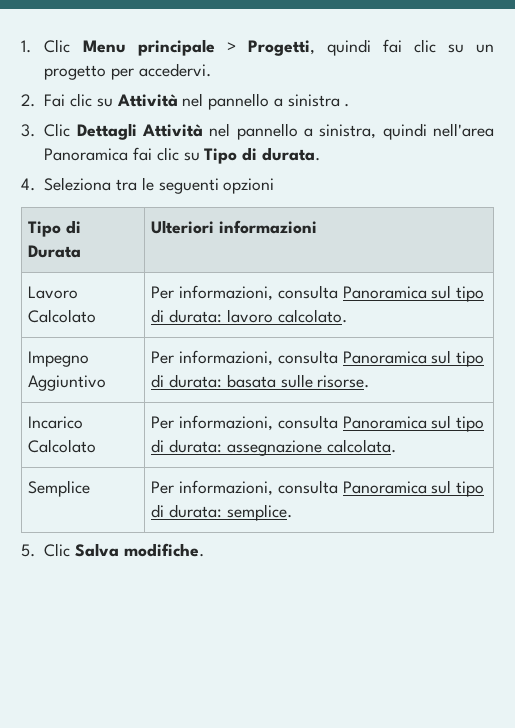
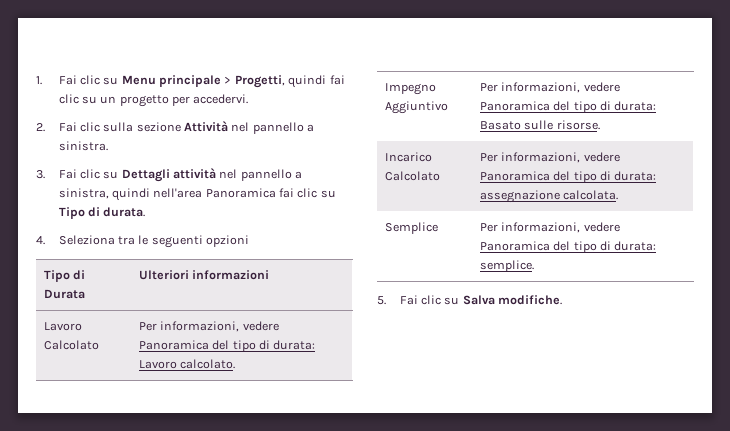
- 1. Clic Menu principale > Progetti, quindi fai clic su un progetto per accedervi.
+ 1. Fai clic su Menu principale > Progetti, quindi fai clic su un progetto per accedervi.
- 2. Fai clic su Attività nel pannello a sinistra .
+ 2. Fai clic sulla sezione Attività nel pannello a sinistra.
- 3. Clic Dettagli Attività nel pannello a sinistra, quindi nell'area Panoramica fai clic su Tipo di durata.
+ 3. Fai clic su Dettagli attività nel pannello a sinistra, quindi nell'area Panoramica fai clic su Tipo di durata.
- Lavoro Calcolato | Per informazioni, consulta Panoramica sul tipo di durata: lavoro calcolato.
+ Lavoro Calcolato | Per informazioni, vedere Panoramica del tipo di durata: Lavoro calcolato.
- Impegno Aggiuntivo | Per informazioni, consulta Panoramica sul tipo di durata: basata sulle risorse.
+ Impegno Aggiuntivo | Per informazioni, vedere Panoramica del tipo di durata: Basato sulle risorse.
- Incarico Calcolato | Per informazioni, consulta Panoramica sul tipo di durata: assegnazione calcolata.
+ Incarico Calcolato | Per informazioni, vedere Panoramica del tipo di durata: assegnazione calcolata.
- Semplice | Per informazioni, consulta Panoramica sul tipo di durata: semplice.
+ Semplice | Per informazioni, vedere Panoramica del tipo di durata: semplice.
- 5. Clic Salva modifiche.
+ 5. Fai clic su Salva modifiche.

